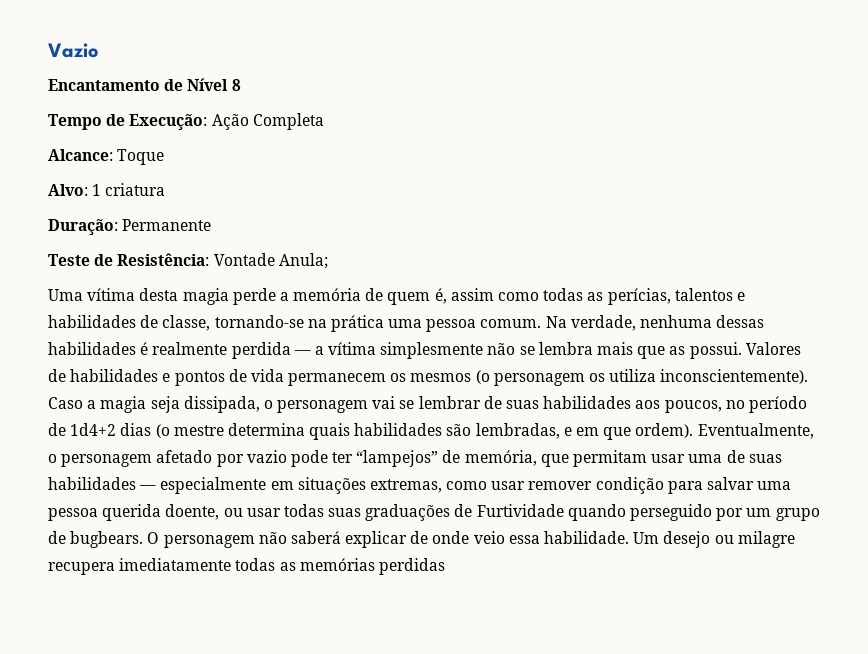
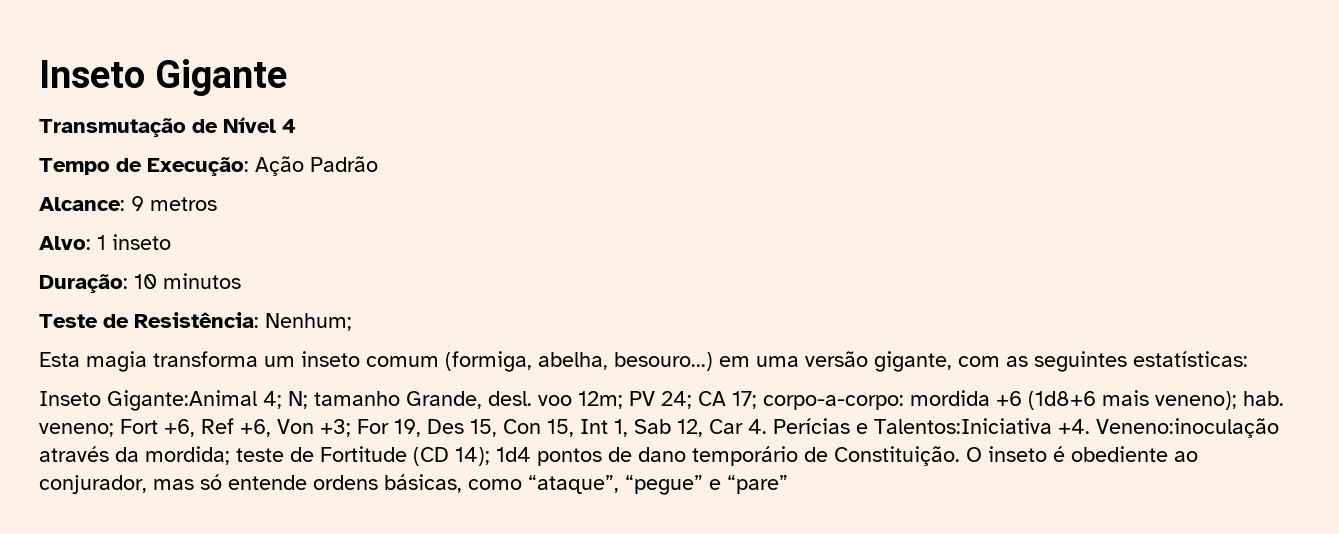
- Vazio
- Encantamento de Nível 8
+ Inseto Gigante
+ Transmutação de Nível 4
- Tempo de Execução: Ação Completa
+ Tempo de Execução: Ação Padrão
- Alcance: Toque
+ Alcance: 9 metros
- Alvo: 1 criatura
+ Alvo: 1 inseto
- Duração: Permanente
+ Duração: 10 minutos
- Teste de Resistência: Vontade Anula;
- Uma vítima desta magia perde a memória de quem é, assim como todas as perícias, talentos e habilidades de classe, tornando-se na prática uma pessoa comum. Na verdade, nenhuma dessas habilidades é realmente perdida — a vítima simplesmente não se lembra mais que as possui. Valores de habilidades e pontos de vida permanecem os mesmos (o personagem os utiliza inconscientemente). Caso a magia seja dissipada, o personagem vai se lembrar de suas habilidades aos poucos, no período de 1d4+2 dias (o mestre determina quais habilidades são lembradas, e em que ordem). Eventualmente, o personagem afetado por vazio pode ter “lampejos” de memória, que permitam usar uma de suas habilidades — especialmente em situações extremas, como usar remover condição para salvar uma pessoa querida doente, ou usar todas suas graduações de Furtividade quando perseguido por um grupo de bugbears. O personagem não saberá explicar de onde veio essa habilidade. Um desejo ou milagre recupera imediatamente todas as memórias perdidas
+ Teste de Resistência: Nenhum;
+ Esta magia transforma um inseto comum (formiga, abelha, besouro...) em uma versão gigante, com as seguintes estatísticas:
+ Inseto Gigante:Animal 4; N; tamanho Grande, desl. voo 12m; PV 24; CA 17; corpo-a-corpo: mordida +6 (1d8+6 mais veneno); hab. veneno; Fort +6, Ref +6, Von +3; For 19, Des 15, Con 15, Int 1, Sab 12, Car 4. Perícias e Talentos:Iniciativa +4. Veneno:inoculação através da mordida; teste de Fortitude (CD 14); 1d4 pontos de dano temporário de Constituição. O inseto é obediente ao conjurador, mas só entende ordens básicas, como “ataque”, “pegue” e “pare”

